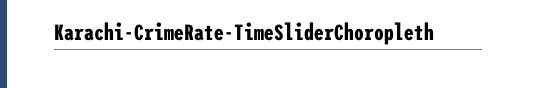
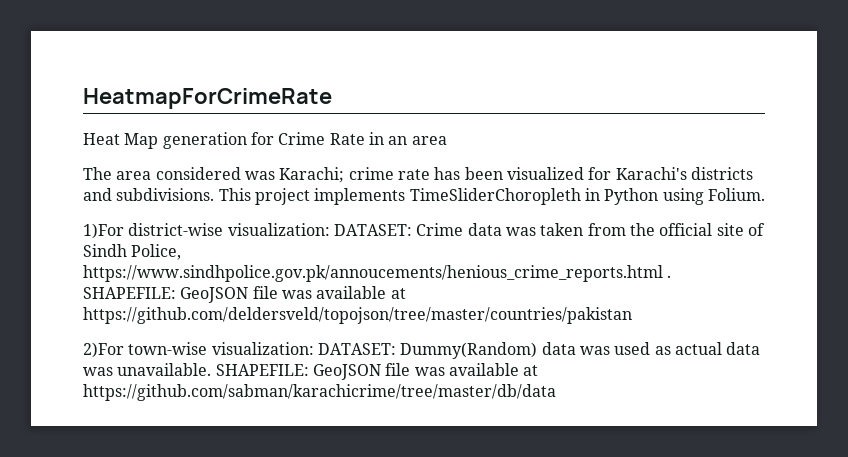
- Karachi-CrimeRate-TimeSliderChoropleth
+ HeatmapForCrimeRate
+ Heat Map generation for Crime Rate in an area
+ The area considered was Karachi; crime rate has been visualized for Karachi's districts and subdivisions. This project implements TimeSliderChoropleth in Python using Folium.
+ 1)For district-wise visualization: DATASET: Crime data was taken from the official site of Sindh Police, https://www.sindhpolice.gov.pk/annoucements/henious_crime_reports.html . SHAPEFILE: GeoJSON file was available at https://github.com/deldersveld/topojson/tree/master/countries/pakistan
+ 2)For town-wise visualization: DATASET: Dummy(Random) data was used as actual data was unavailable. SHAPEFILE: GeoJSON file was available at https://github.com/sabman/karachicrime/tree/master/db/data

